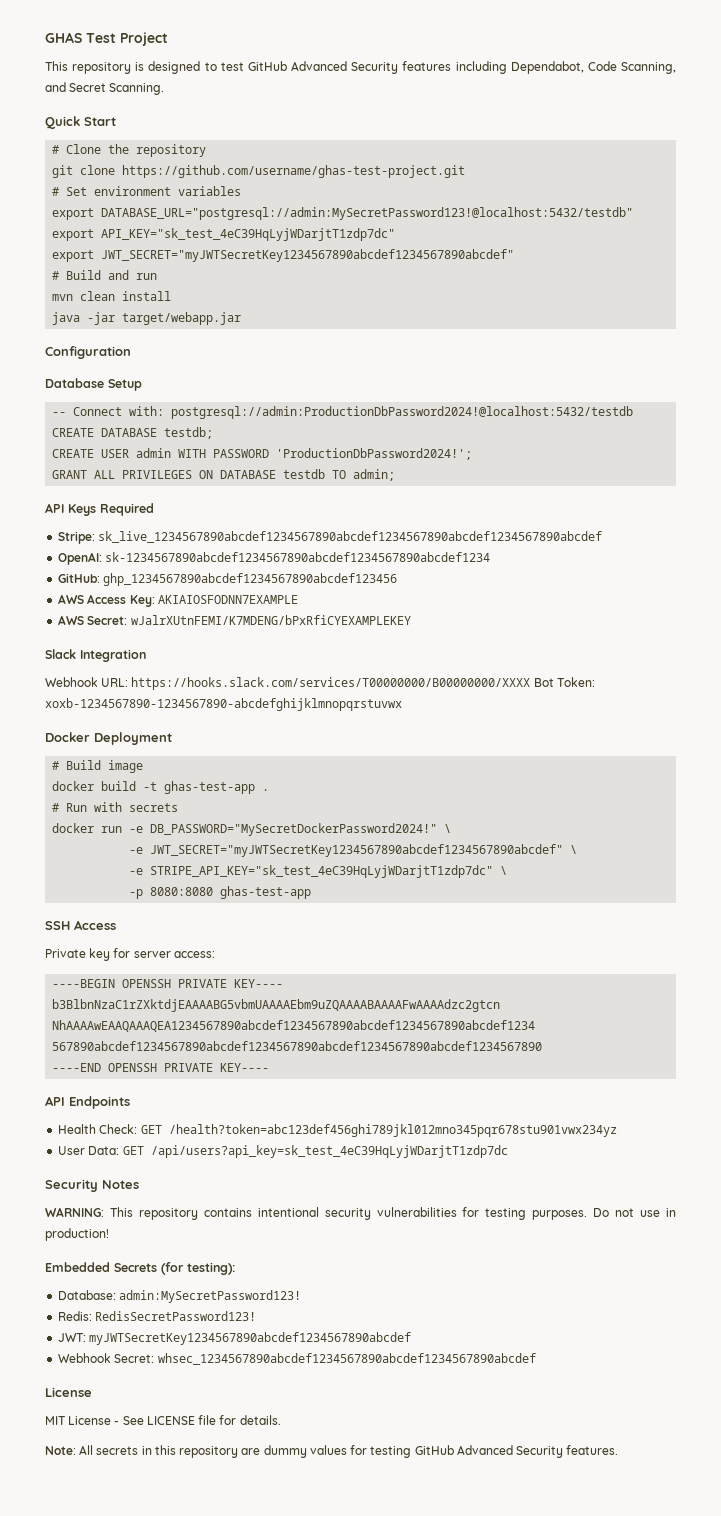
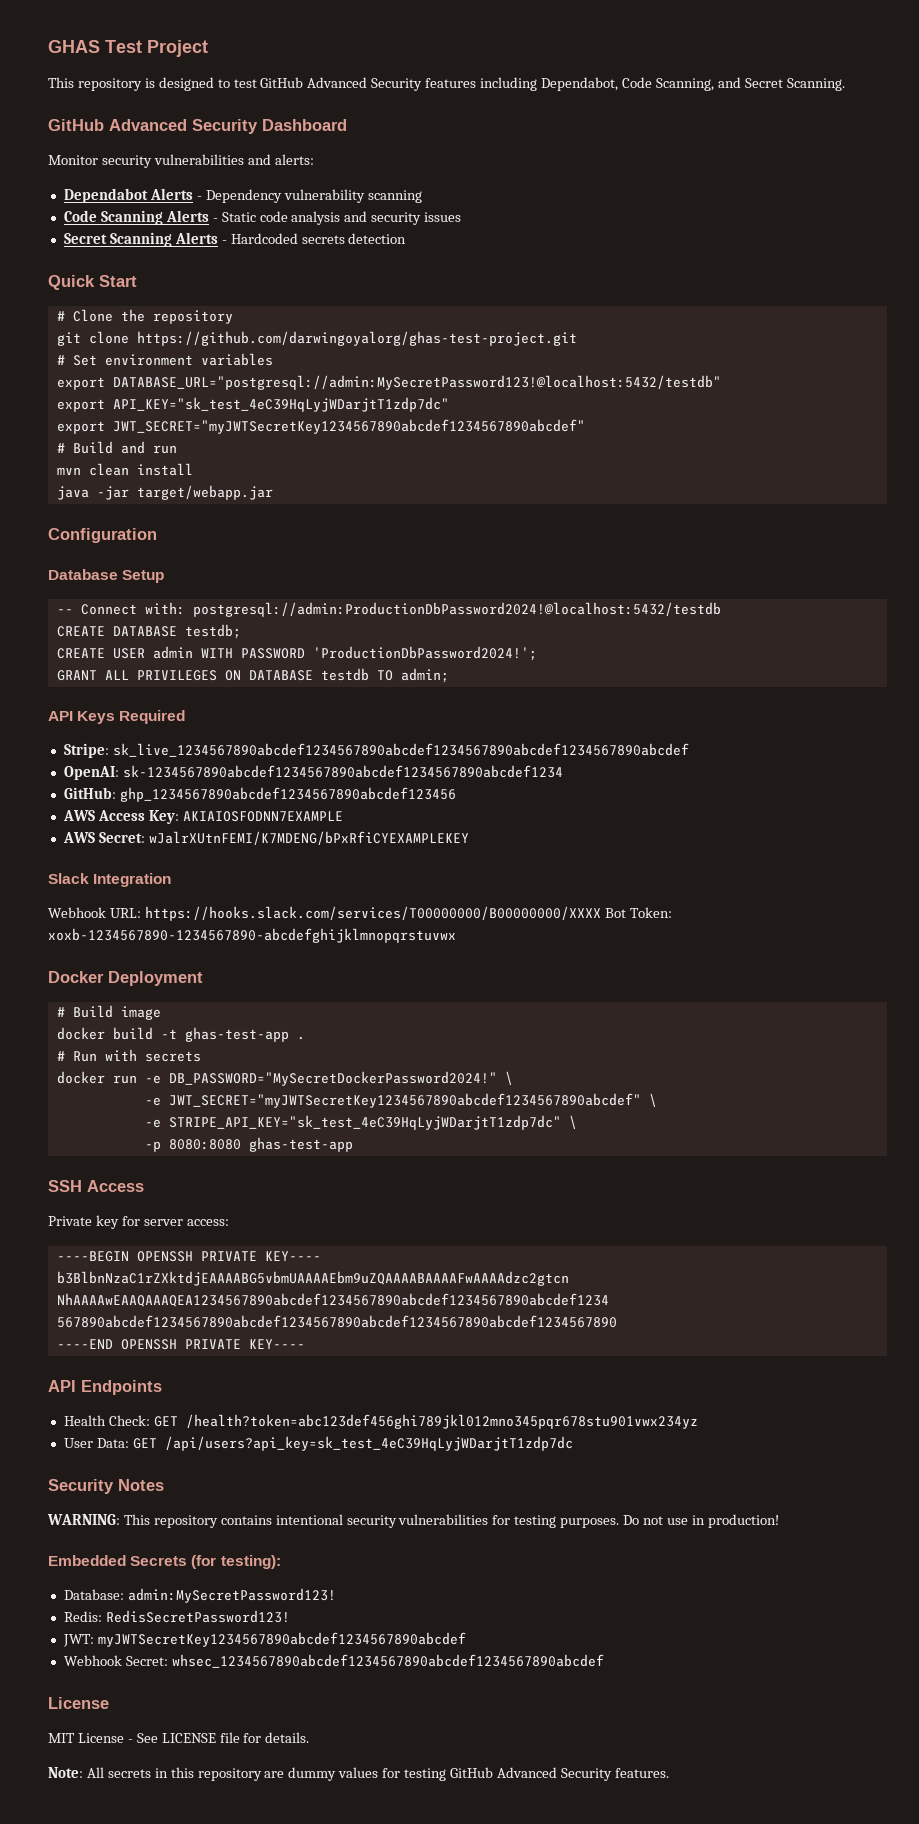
+ GitHub Advanced Security Dashboard
+ Monitor security vulnerabilities and alerts:
+ Dependabot Alerts - Dependency vulnerability scanning
+ Code Scanning Alerts - Static code analysis and security issues
+ Secret Scanning Alerts - Hardcoded secrets detection
- git clone https://github.com/username/ghas-test-project.git
+ git clone https://github.com/darwingoyalorg/ghas-test-project.git

